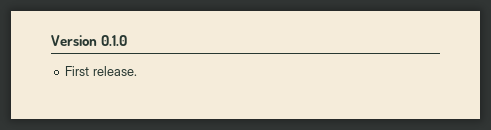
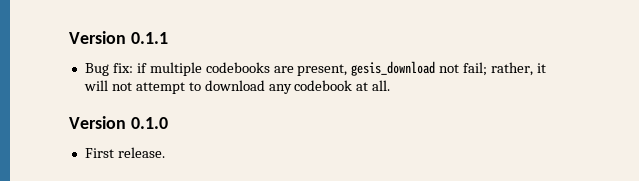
+ Version 0.1.1
+ Bug fix: if multiple codebooks are present, gesis_download not fail; rather, it will not attempt to download any codebook at all.

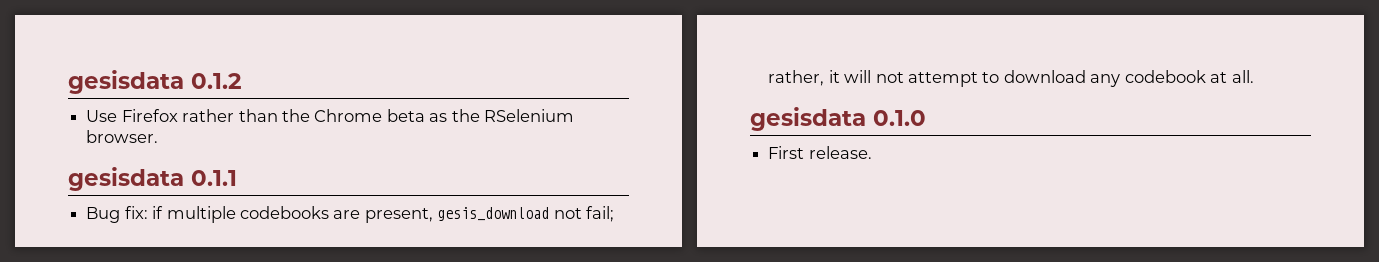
- Version 0.1.1
+ gesisdata 0.1.2
+ Use Firefox rather than the Chrome beta as the RSelenium browser.
+ gesisdata 0.1.1
- Version 0.1.0
+ gesisdata 0.1.0

